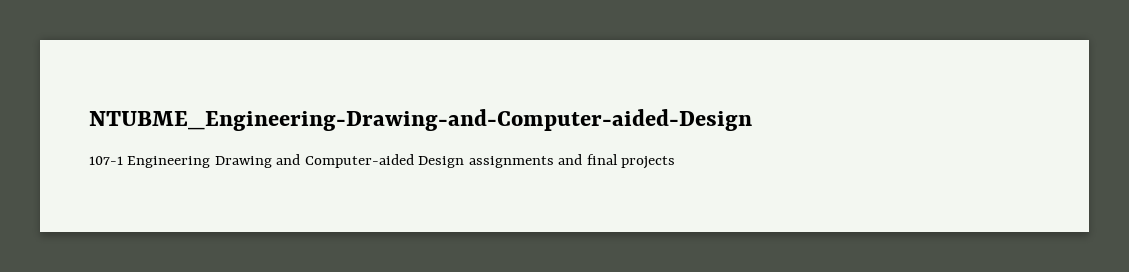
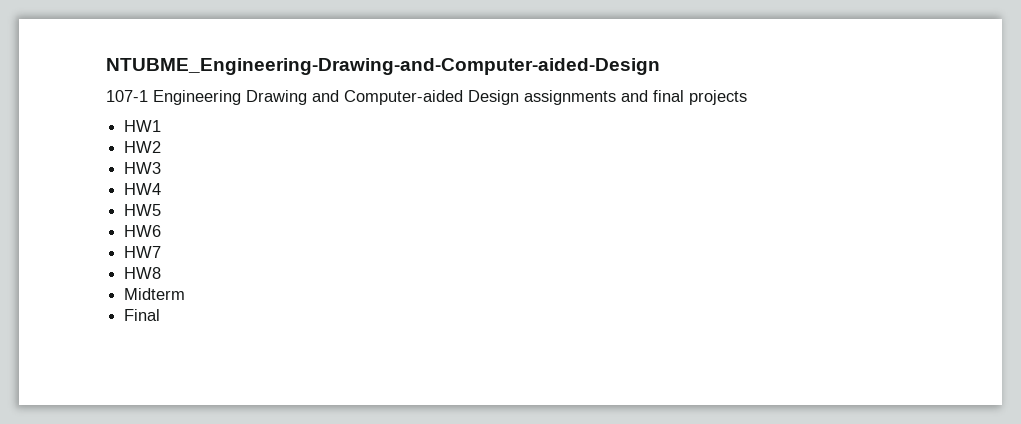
+ HW1
+ HW2
+ HW3
+ HW4
+ HW5
+ HW6
+ HW7
+ HW8
+ Midterm
+ Final

